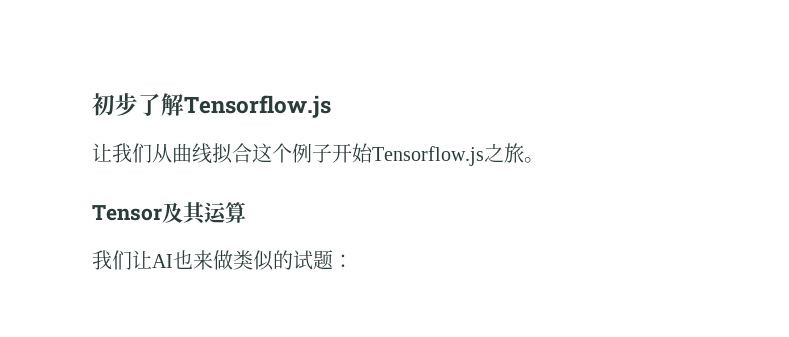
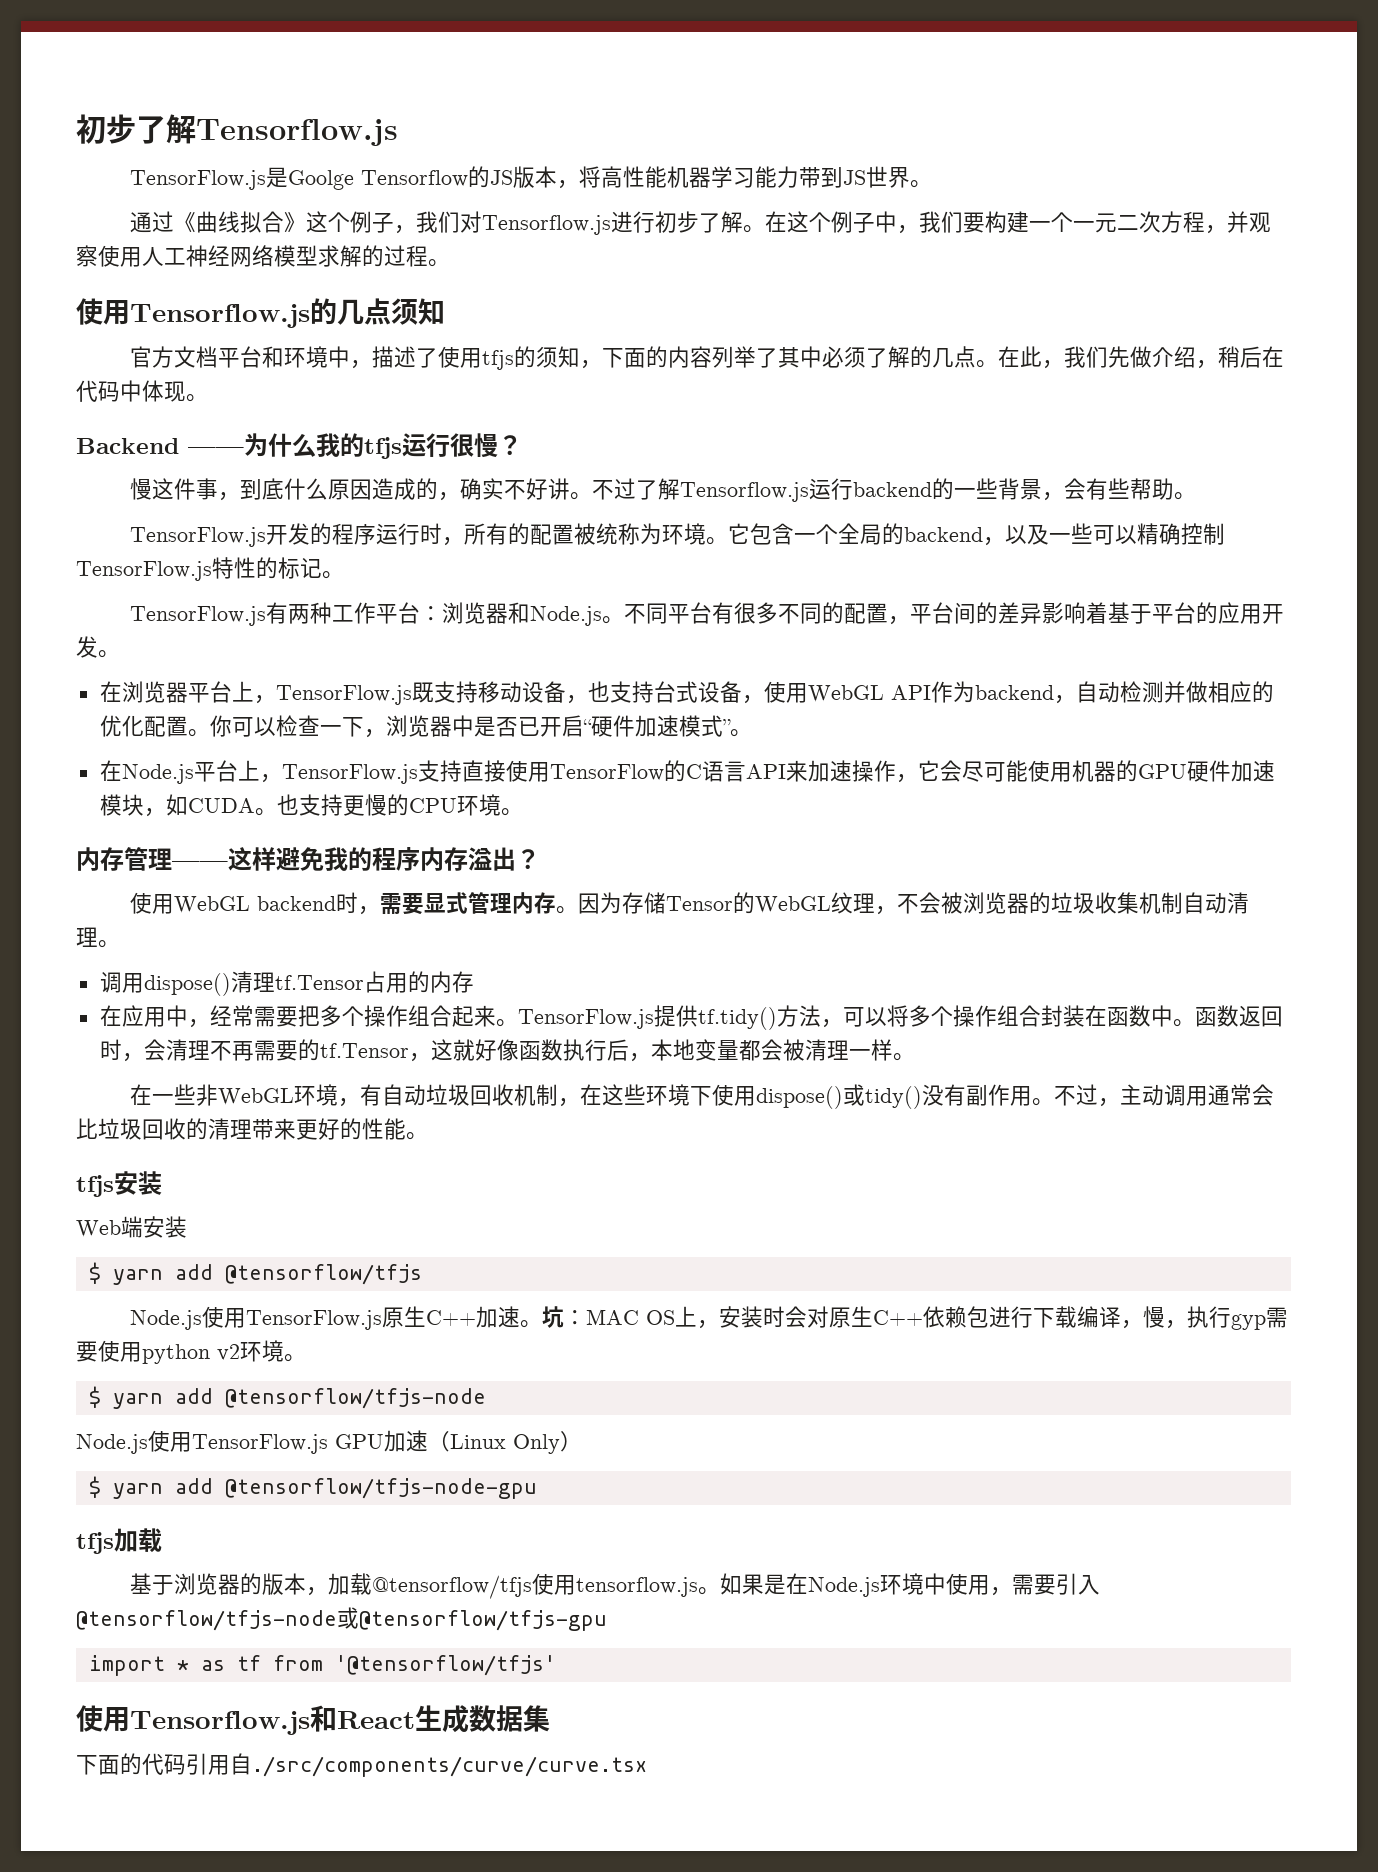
- 让我们从曲线拟合这个例子开始Tensorflow.js之旅。
- Tensor及其运算
- 我们让AI也来做类似的试题：
+ TensorFlow.js是Goolge Tensorflow的JS版本，将高性能机器学习能力带到JS世界。
+ 通过《曲线拟合》这个例子，我们对Tensorflow.js进行初步了解。在这个例子中，我们要构建一个一元二次方程，并观察使用人工神经网络模型求解的过程。
+ 使用Tensorflow.js的几点须知
+ 官方文档平台和环境中，描述了使用tfjs的须知，下面的内容列举了其中必须了解的几点。在此，我们先做介绍，稍后在代码中体现。
+ Backend ——为什么我的tfjs运行很慢？
+ 慢这件事，到底什么原因造成的，确实不好讲。不过了解Tensorflow.js运行backend的一些背景，会有些帮助。
+ TensorFlow.js开发的程序运行时，所有的配置被统称为环境。它包含一个全局的backend，以及一些可以精确控制TensorFlow.js特性的标记。
+ TensorFlow.js有两种工作平台：浏览器和Node.js。不同平台有很多不同的配置，平台间的差异影响着基于平台的应用开发。
+ 在浏览器平台上，TensorFlow.js既支持移动设备，也支持台式设备，使用WebGL API作为backend，自动检测并做相应的优化配置。你可以检查一下，浏览器中是否已开启“硬件加速模式”。
+ 在Node.js平台上，TensorFlow.js支持直接使用TensorFlow的C语言API来加速操作，它会尽可能使用机器的GPU硬件加速模块，如CUDA。也支持更慢的CPU环境。
+ 内存管理——这样避免我的程序内存溢出？
+ 使用WebGL backend时，需要显式管理内存。因为存储Tensor的WebGL纹理，不会被浏览器的垃圾收集机制自动清理。
+ 调用dispose()清理tf.Tensor占用的内存
+ 在应用中，经常需要把多个操作组合起来。TensorFlow.js提供tf.tidy()方法，可以将多个操作组合封装在函数中。函数返回时，会清理不再需要的tf.Tensor，这就好像函数执行后，本地变量都会被清理一样。
+ 在一些非WebGL环境，有自动垃圾回收机制，在这些环境下使用dispose()或tidy()没有副作用。不过，主动调用通常会比垃圾回收的清理带来更好的性能。
+ tfjs安装
+ Web端安装
+ $ yarn add @tensorflow/tfjs
+ Node.js使用TensorFlow.js原生C++加速。坑：MAC OS上，安装时会对原生C++依赖包进行下载编译，慢，执行gyp需要使用python v2环境。
+ $ yarn add @tensorflow/tfjs-node
+ Node.js使用TensorFlow.js GPU加速（Linux Only）
+ $ yarn add @tensorflow/tfjs-node-gpu
+ tfjs加载
+ 基于浏览器的版本，加载@tensorflow/tfjs使用tensorflow.js。如果是在Node.js环境中使用，需要引入@tensorflow/tfjs-node或@tensorflow/tfjs-gpu
+ import * as tf from '@tensorflow/tfjs'
+ 使用Tensorflow.js和React生成数据集
+ 下面的代码引用自./src/components/curve/curve.tsx

